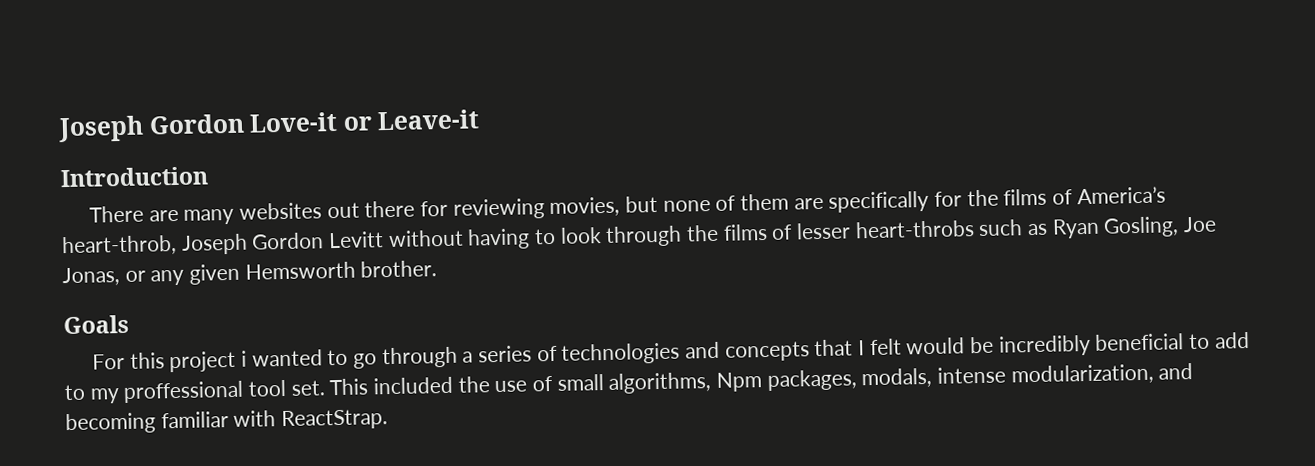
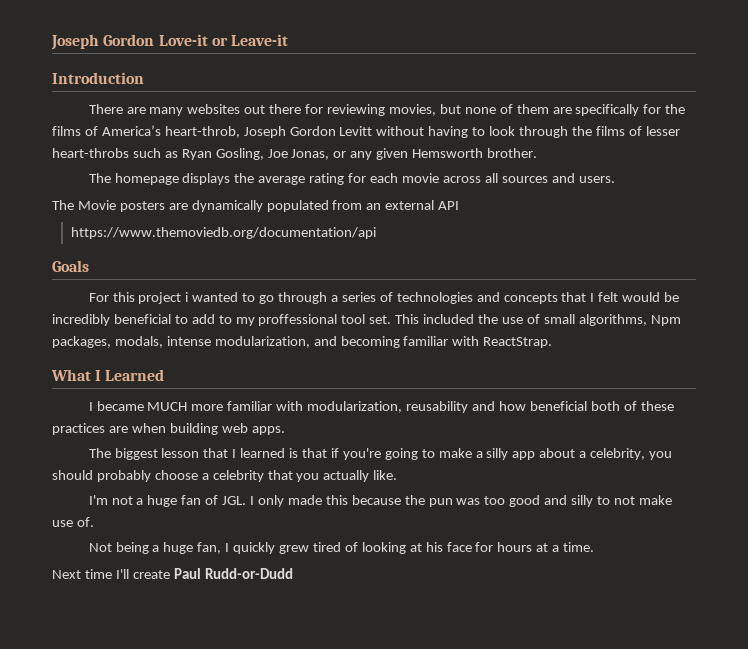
+ The homepage displays the average rating for each movie across all sources and users.
+ The Movie posters are dynamically populated from an external API
+ https://www.themoviedb.org/documentation/api
+ What I Learned
+ I became MUCH more familiar with modularization, reusability and how beneficial both of these practices are when building web apps.
+ The biggest lesson that I learned is that if you're going to make a silly app about a celebrity, you should probably choose a celebrity that you actually like.
+ I'm not a huge fan of JGL. I only made this because the pun was too good and silly to not make use of.
+ Not being a huge fan, I quickly grew tired of looking at his face for hours at a time.
+ Next time I'll create Paul Rudd-or-Dudd

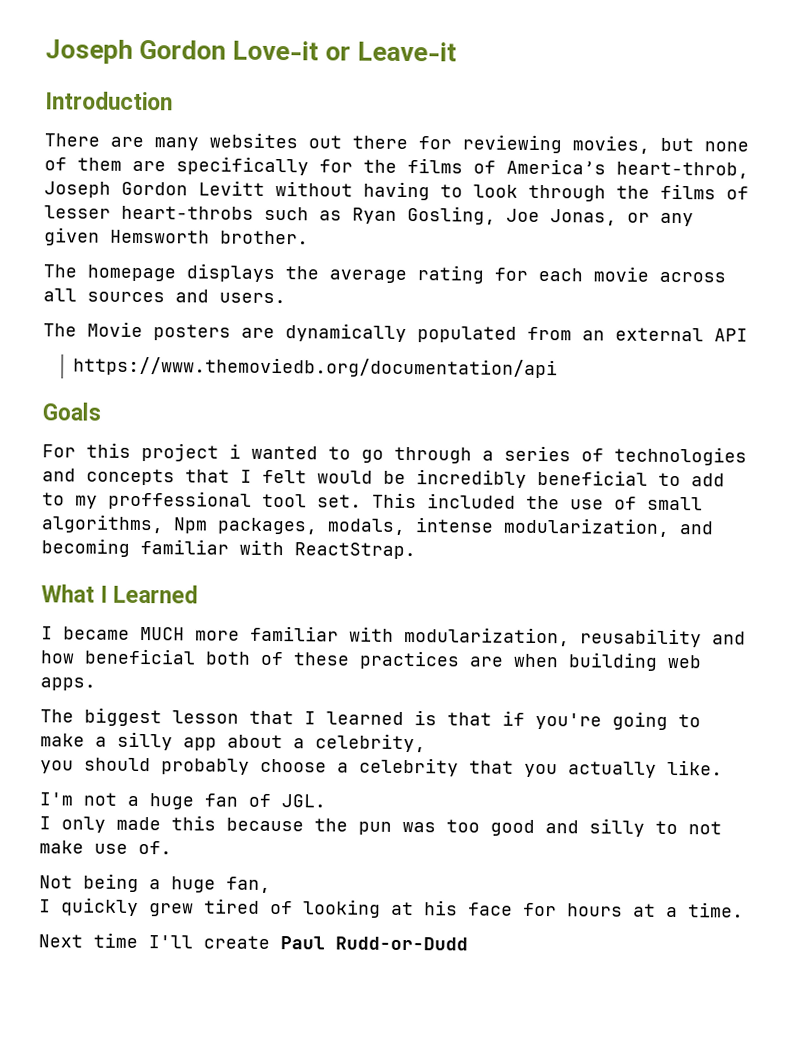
- The biggest lesson that I learned is that if you're going to make a silly app about a celebrity, you should probably choose a celebrity that you actually like.
+ The biggest lesson that I learned is that if you're going to make a silly app about a celebrity,
+ you should probably choose a celebrity that you actually like.
- I'm not a huge fan of JGL. I only made this because the pun was too good and silly to not make use of.
+ I'm not a huge fan of JGL.
+ I only made this because the pun was too good and silly to not make use of.
- Not being a huge fan, I quickly grew tired of looking at his face for hours at a time.
+ Not being a huge fan,
+ I quickly grew tired of looking at his face for hours at a time.

